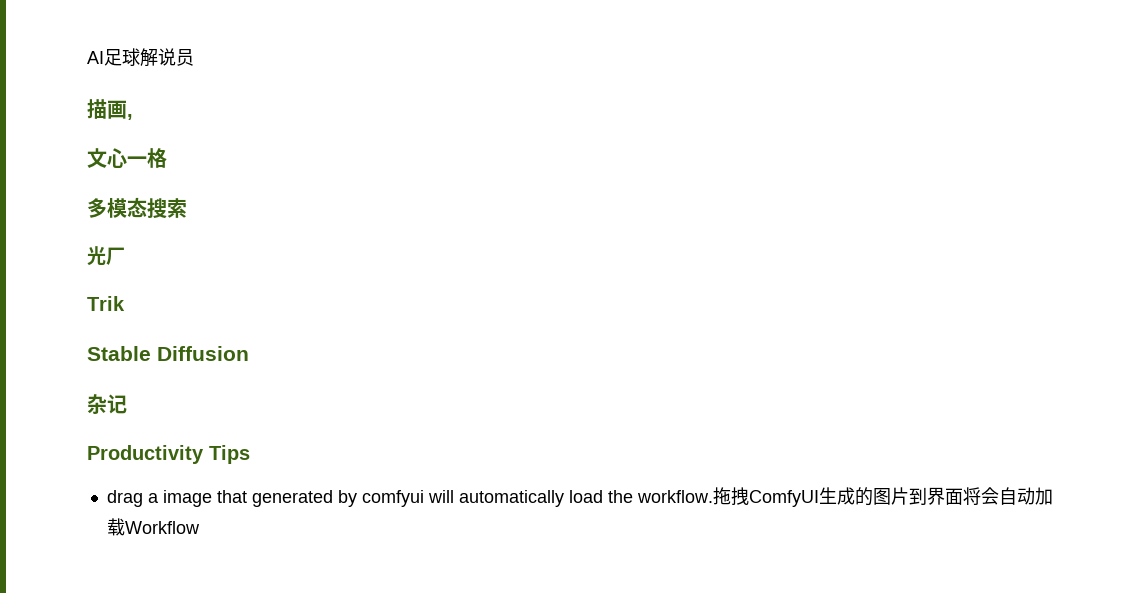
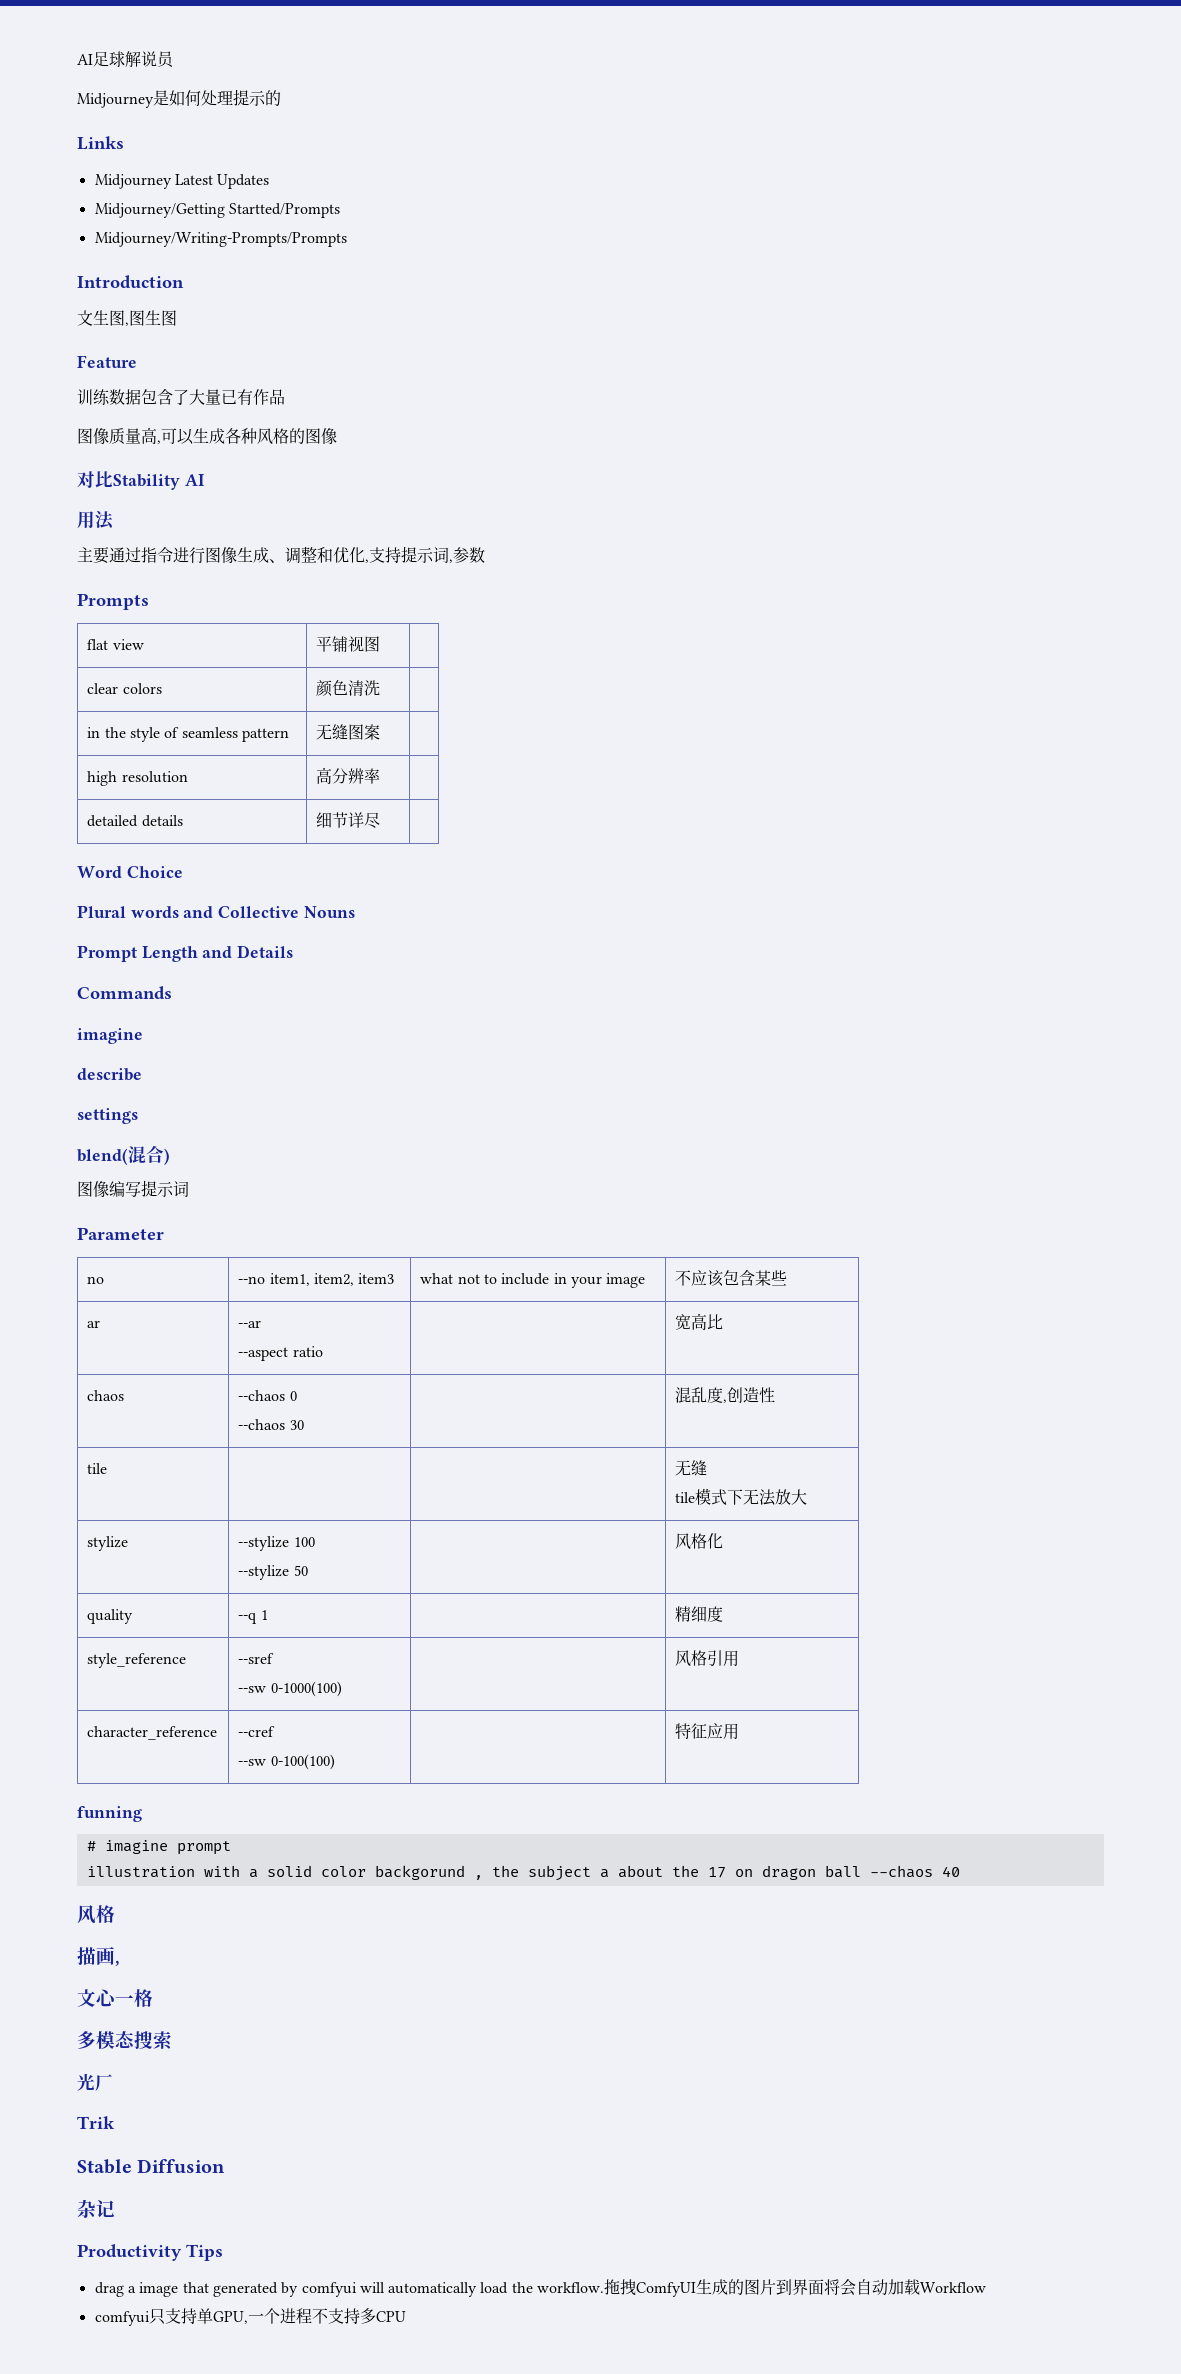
+ Midjourney是如何处理提示的
+ Links
+ Midjourney Latest Updates
+ Midjourney/Getting Startted/Prompts
+ Midjourney/Writing-Prompts/Prompts
+ Introduction
+ 文生图,图生图
+ Feature
+ 训练数据包含了大量已有作品
+ 图像质量高,可以生成各种风格的图像
+ 对比Stability AI
+ 用法
+ 主要通过指令进行图像生成、调整和优化,支持提示词,参数
+ Prompts
+ flat view | 平铺视图 |
+ clear colors | 颜色清洗 |
+ in the style of seamless pattern | 无缝图案 |
+ high resolution | 高分辨率 |
+ detailed details | 细节详尽 |
+ Word Choice
+ Plural words and Collective Nouns
+ Prompt Length and Details
+ Commands
+ imagine
+ describe
+ settings
+ blend(混合)
+ 图像编写提示词
+ Parameter
+ no | --no item1, item2, item3 | what not to include in your image | 不应该包含某些
+ ar | --ar
+ --aspect ratio | | 宽高比
+ chaos | --chaos 0
+ --chaos 30 | | 混乱度,创造性
+ tile | | | 无缝
+ tile模式下无法放大
+ stylize | --stylize 100
+ --stylize 50 | | 风格化
+ quality | --q 1 | | 精细度
+ style_reference | --sref
+ --sw 0-1000(100) | | 风格引用
+ character_reference | --cref
+ --sw 0-100(100) | | 特征应用
+ funning
+ # imagine prompt
+ illustration with a solid color backgorund , the subject a about the 17 on dragon ball --chaos 40
+ 风格
+ comfyui只支持单GPU,一个进程不支持多CPU

